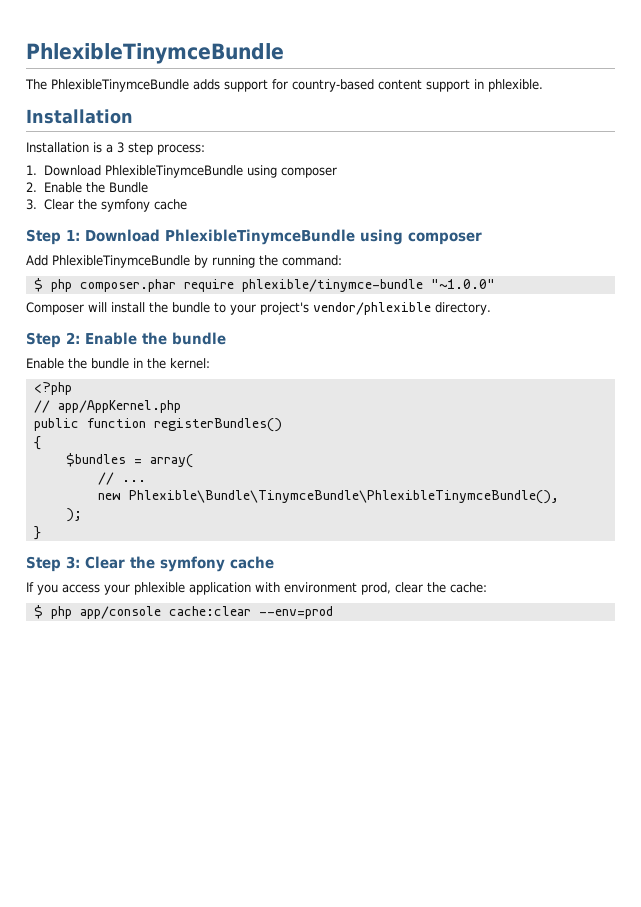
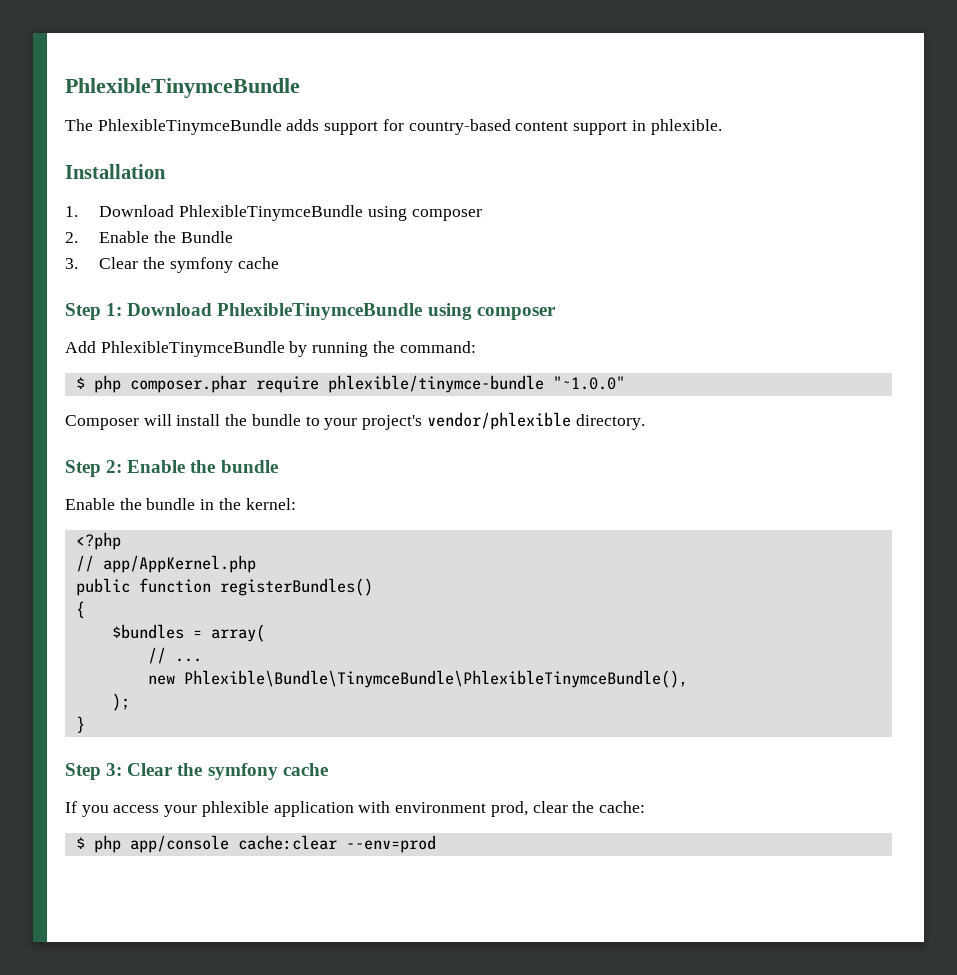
- Installation is a 3 step process:

